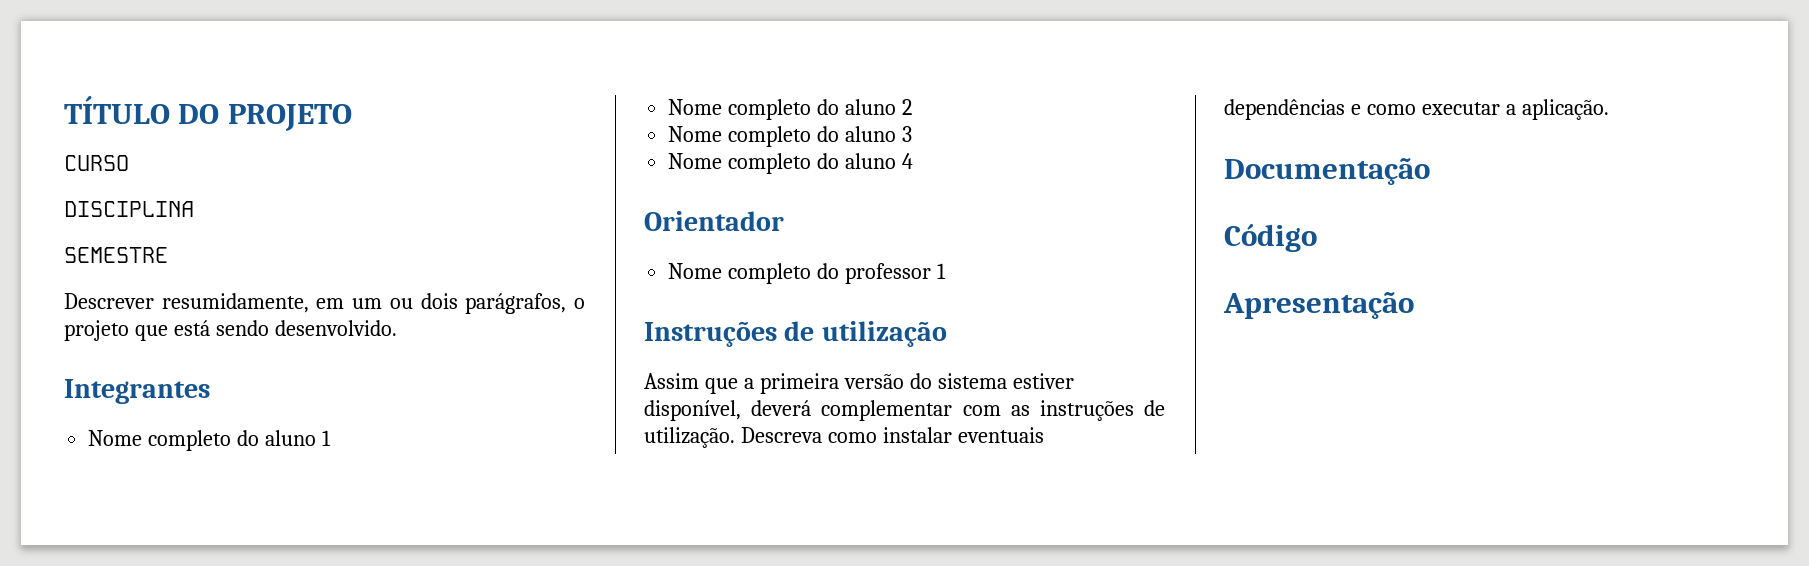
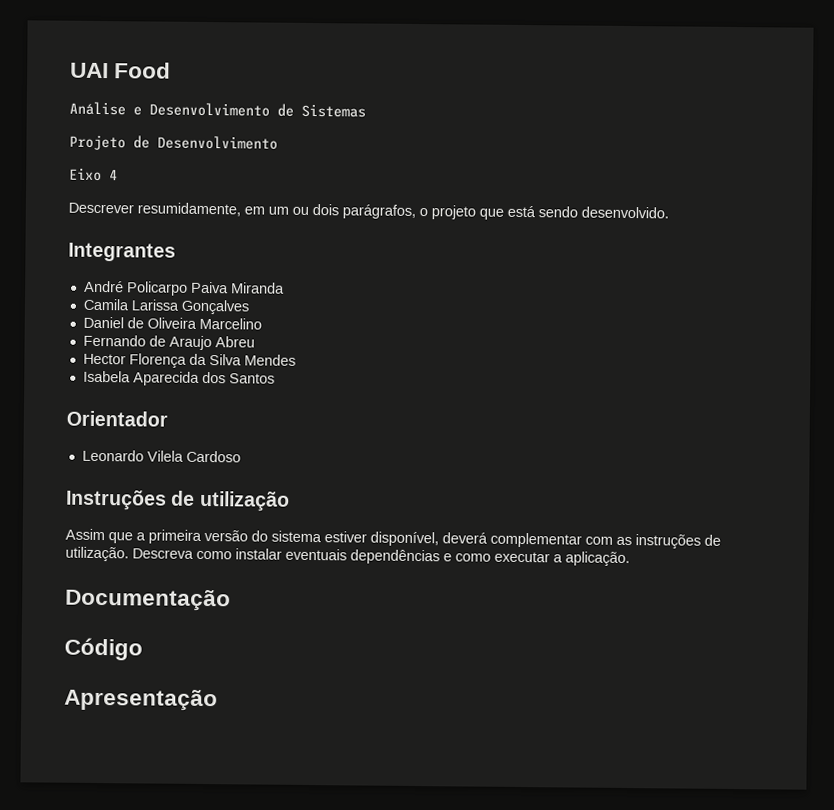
- TÍTULO DO PROJETO
- CURSO
- DISCIPLINA
- SEMESTRE
+ UAI Food
+ Análise e Desenvolvimento de Sistemas
+ Projeto de Desenvolvimento
+ Eixo 4
- Nome completo do aluno 1
- Nome completo do aluno 2
- Nome completo do aluno 3
- Nome completo do aluno 4
+ André Policarpo Paiva Miranda
+ Camila Larissa Gonçalves
+ Daniel de Oliveira Marcelino
+ Fernando de Araujo Abreu
+ Hector Florença da Silva Mendes
+ Isabela Aparecida dos Santos
  Orientador
- Nome completo do professor 1
+ Leonardo Vilela Cardoso

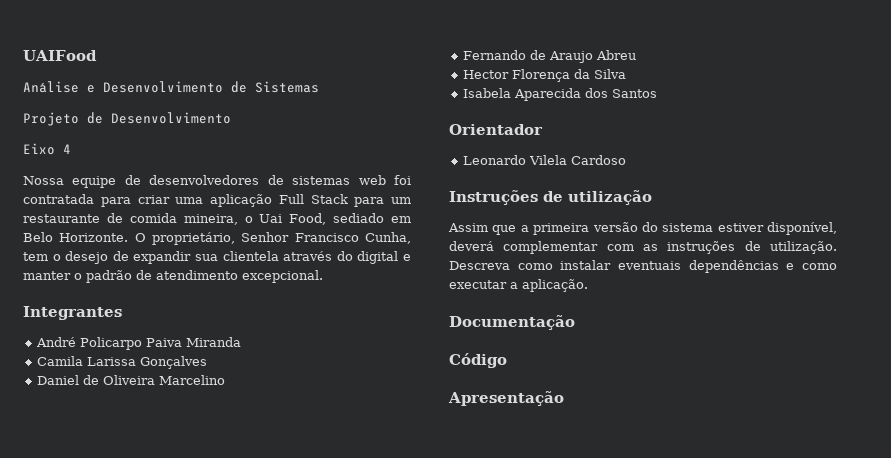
- UAI Food
+ UAIFood
- Descrever resumidamente, em um ou dois parágrafos, o projeto que está sendo desenvolvido.
+ Nossa equipe de desenvolvedores de sistemas web foi contratada para criar uma aplicação Full Stack para um restaurante de comida mineira, o Uai Food, sediado em Belo Horizonte. O proprietário, Senhor Francisco Cunha, tem o desejo de expandir sua clientela através do digital e manter o padrão de atendimento excepcional.
- Hector Florença da Silva Mendes
+ Hector Florença da Silva

